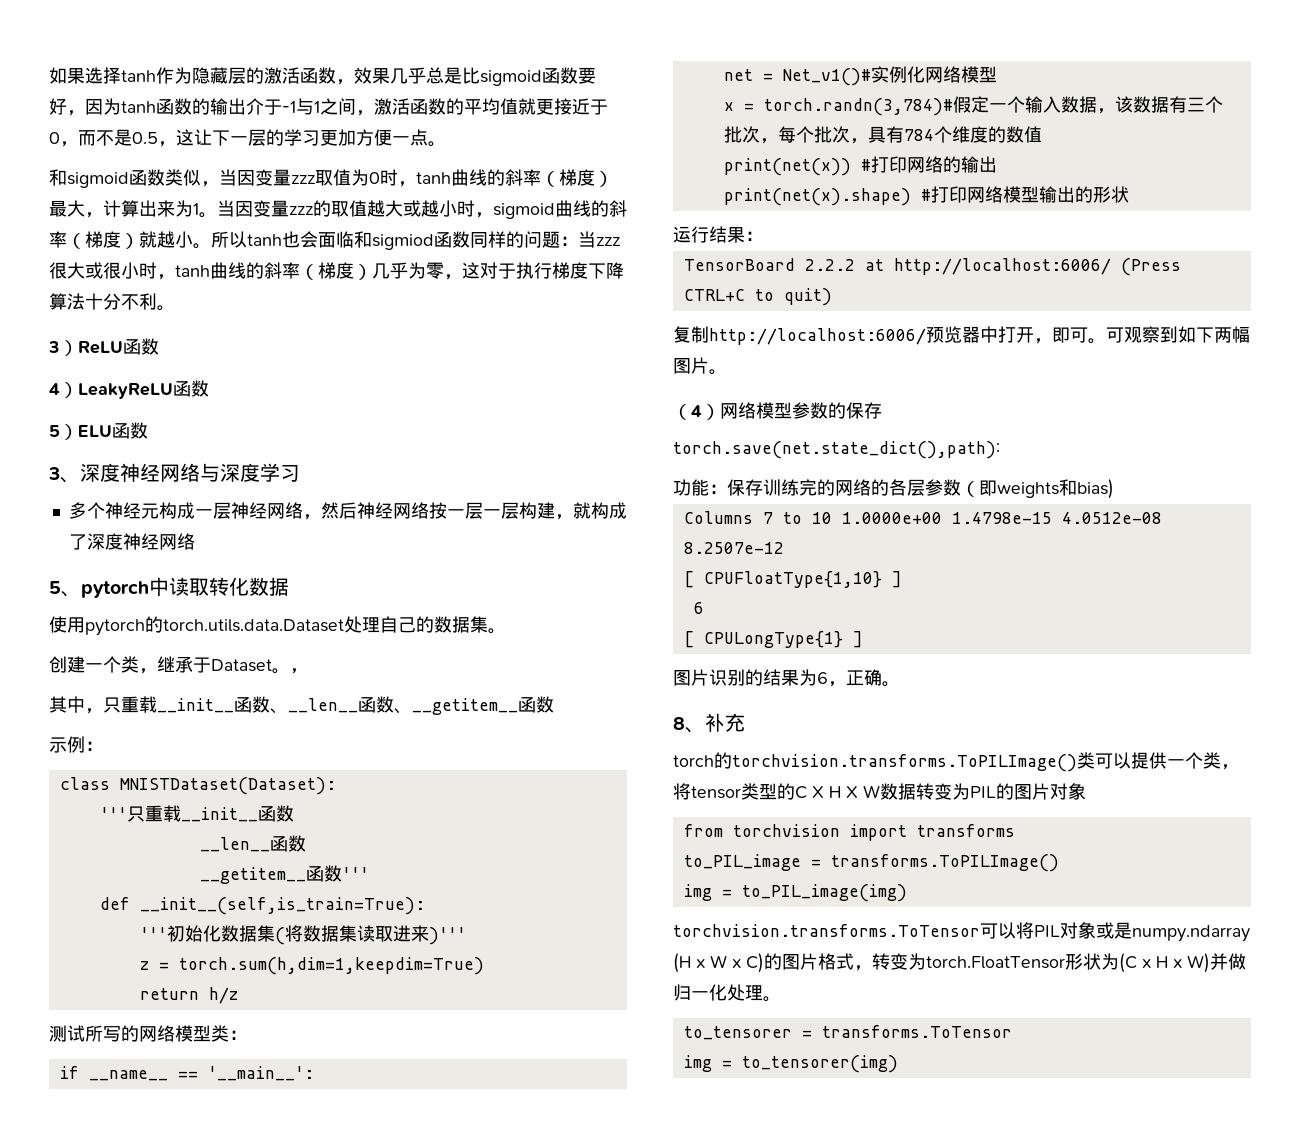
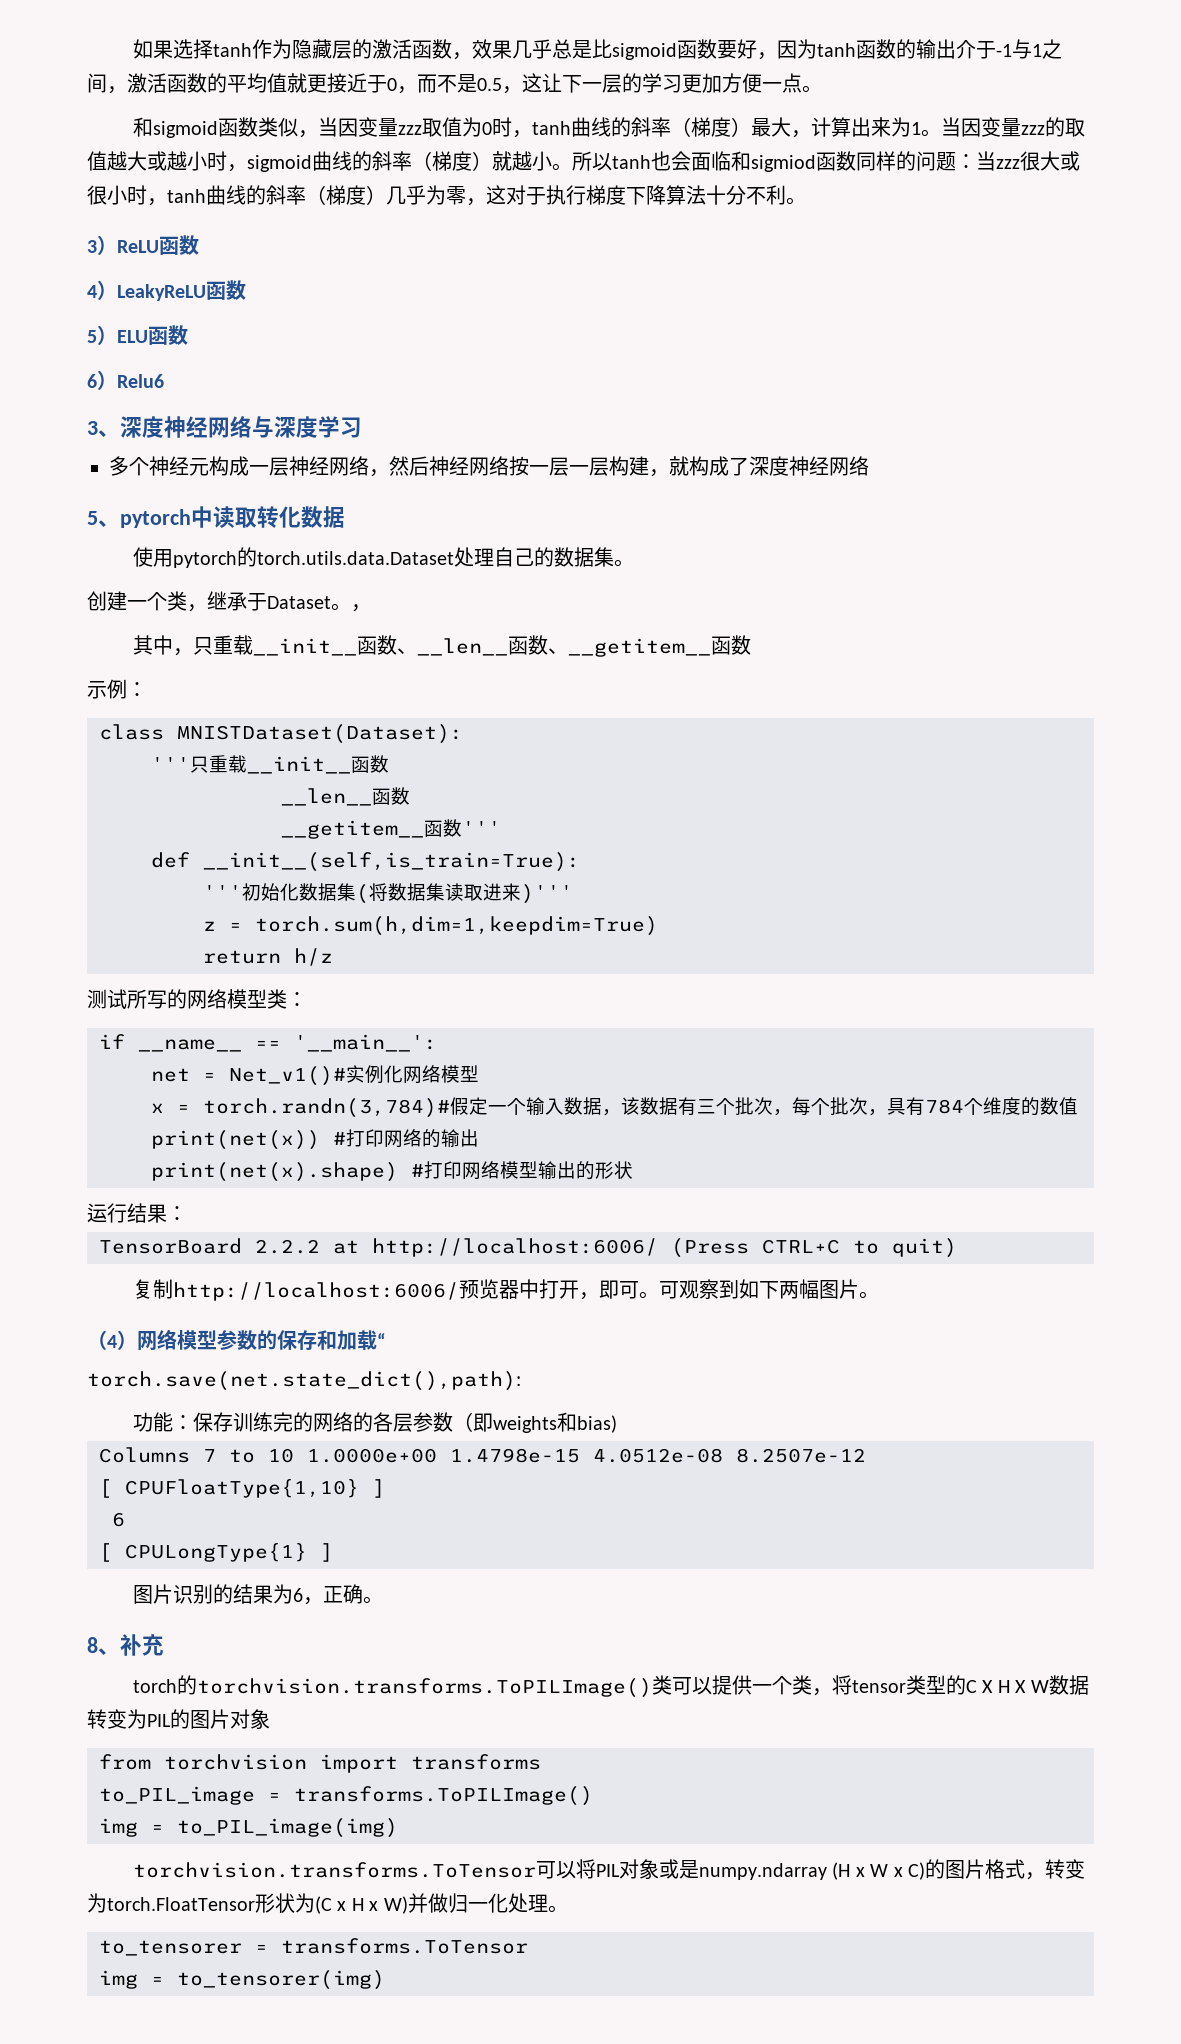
+ 6）Relu6
- （4）网络模型参数的保存
+ （4）网络模型参数的保存和加载“

